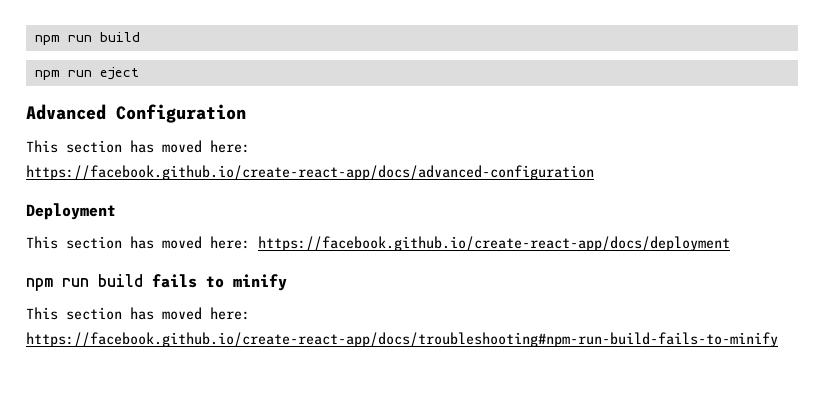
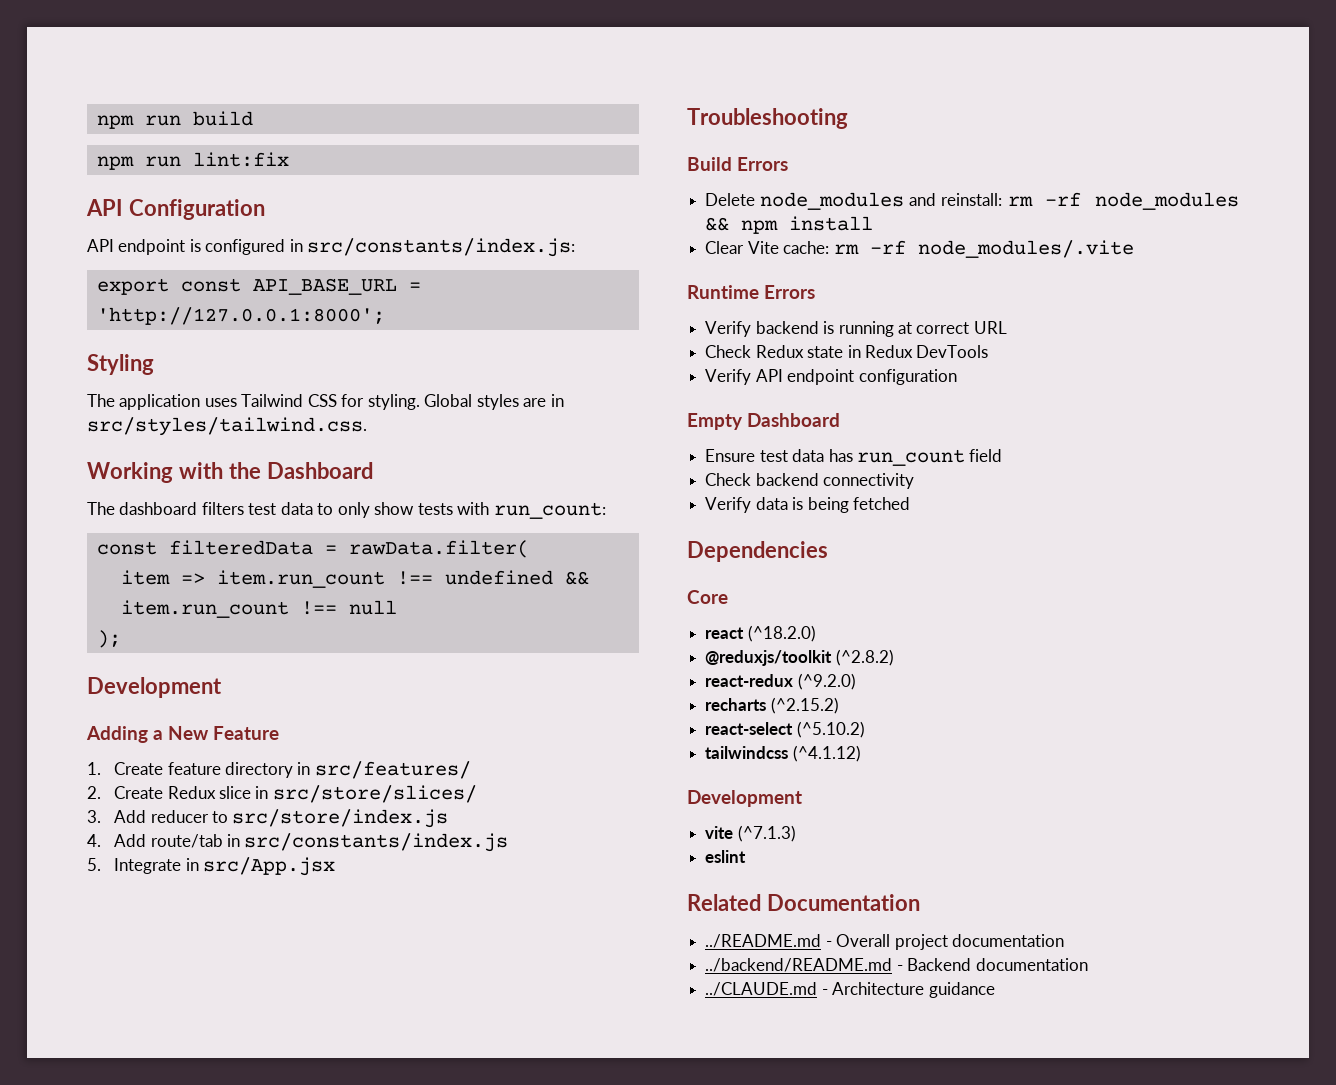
- npm run eject
- Advanced Configuration
+ npm run lint:fix
+ API Configuration
- This section has moved here: https://facebook.github.io/create-react-app/docs/advanced-configuration
- Deployment
- This section has moved here: https://facebook.github.io/create-react-app/docs/deployment
- npm run build fails to minify
- This section has moved here: https://facebook.github.io/create-react-app/docs/troubleshooting#npm-run-build-fails-to-minify
+ API endpoint is configured in src/constants/index.js:
+ export const API_BASE_URL = 'http://127.0.0.1:8000';
+ Styling
+ The application uses Tailwind CSS for styling. Global styles are in src/styles/tailwind.css.
+ Working with the Dashboard
+ The dashboard filters test data to only show tests with run_count:
+ const filteredData = rawData.filter(
+ item => item.run_count !== undefined && item.run_count !== null
+ );
+ Development
+ Adding a New Feature
+ 1. Create feature directory in src/features/
+ 2. Create Redux slice in src/store/slices/
+ 3. Add reducer to src/store/index.js
+ 4. Add route/tab in src/constants/index.js
+ 5. Integrate in src/App.jsx
+ Troubleshooting
+ Build Errors
+ Delete node_modules and reinstall: rm -rf node_modules && npm install
+ Clear Vite cache: rm -rf node_modules/.vite
+ Runtime Errors
+ Verify backend is running at correct URL
+ Check Redux state in Redux DevTools
+ Verify API endpoint configuration
+ Empty Dashboard
+ Ensure test data has run_count field
+ Check backend connectivity
+ Verify data is being fetched
+ Dependencies
+ Core
+ react (^18.2.0)
+ @reduxjs/toolkit (^2.8.2)
+ react-redux (^9.2.0)
+ recharts (^2.15.2)
+ react-select (^5.10.2)
+ tailwindcss (^4.1.12)
+ Development
+ vite (^7.1.3)
+ eslint
+ Related Documentation
+ ../README.md - Overall project documentation
+ ../backend/README.md - Backend documentation
+ ../CLAUDE.md - Architecture guidance

